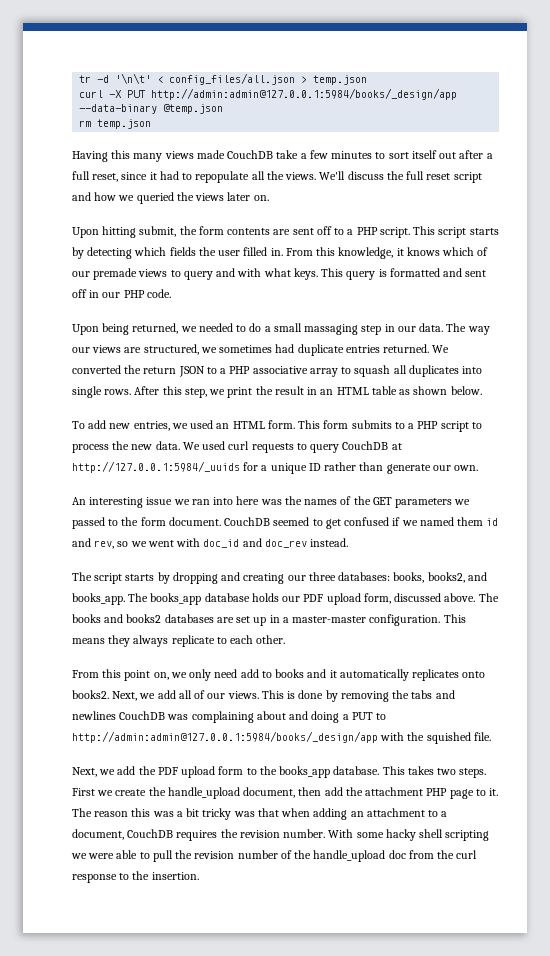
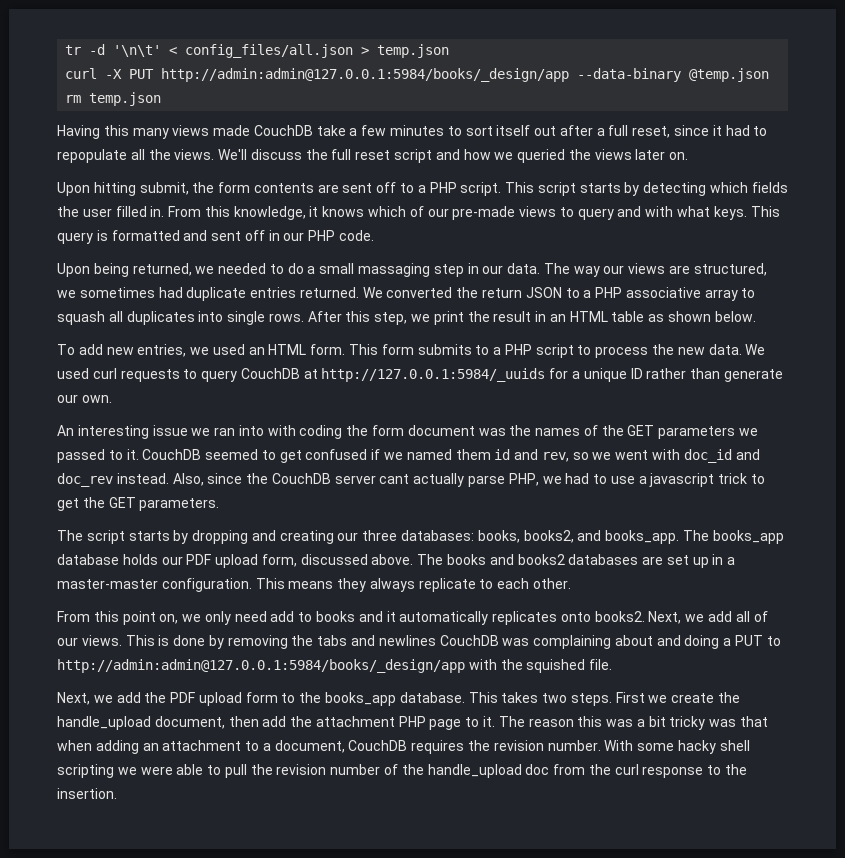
- From this knowledge, it knows which of our premade views to query and with what keys.
+ From this knowledge, it knows which of our pre-made views to query and with what keys.
- An interesting issue we ran into here was the names of the GET parameters we passed to the form document.
+ An interesting issue we ran into with coding the form document was the names of the GET parameters we passed to it.
+ Also, since the CouchDB server cant actually parse PHP, we had to use a javascript trick to get the GET parameters.

